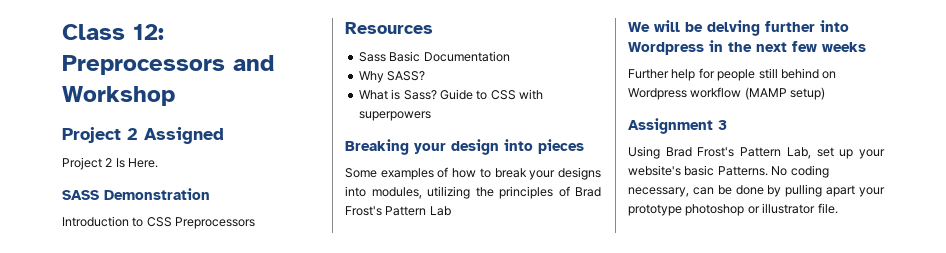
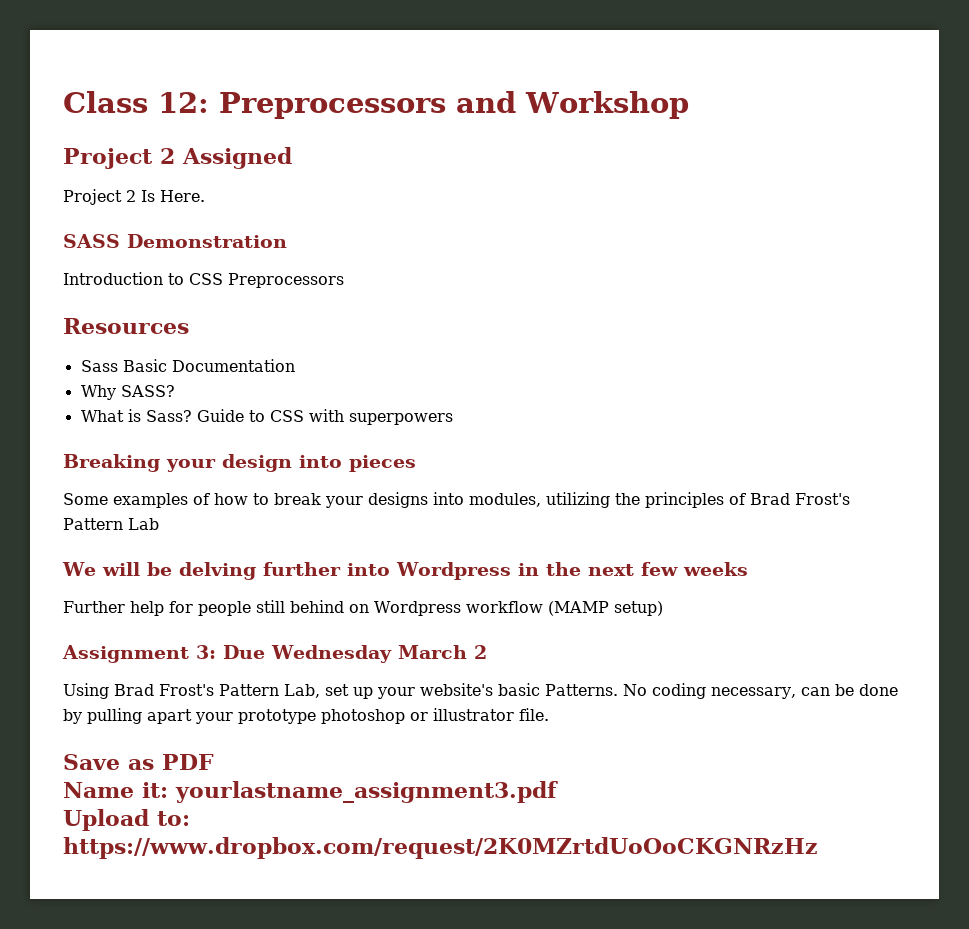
- Assignment 3
+ Assignment 3: Due Wednesday March 2
+ Save as PDF
+ Name it: yourlastname_assignment3.pdf
+ Upload to: https://www.dropbox.com/request/2K0MZrtdUoOoCKGNRzHz

